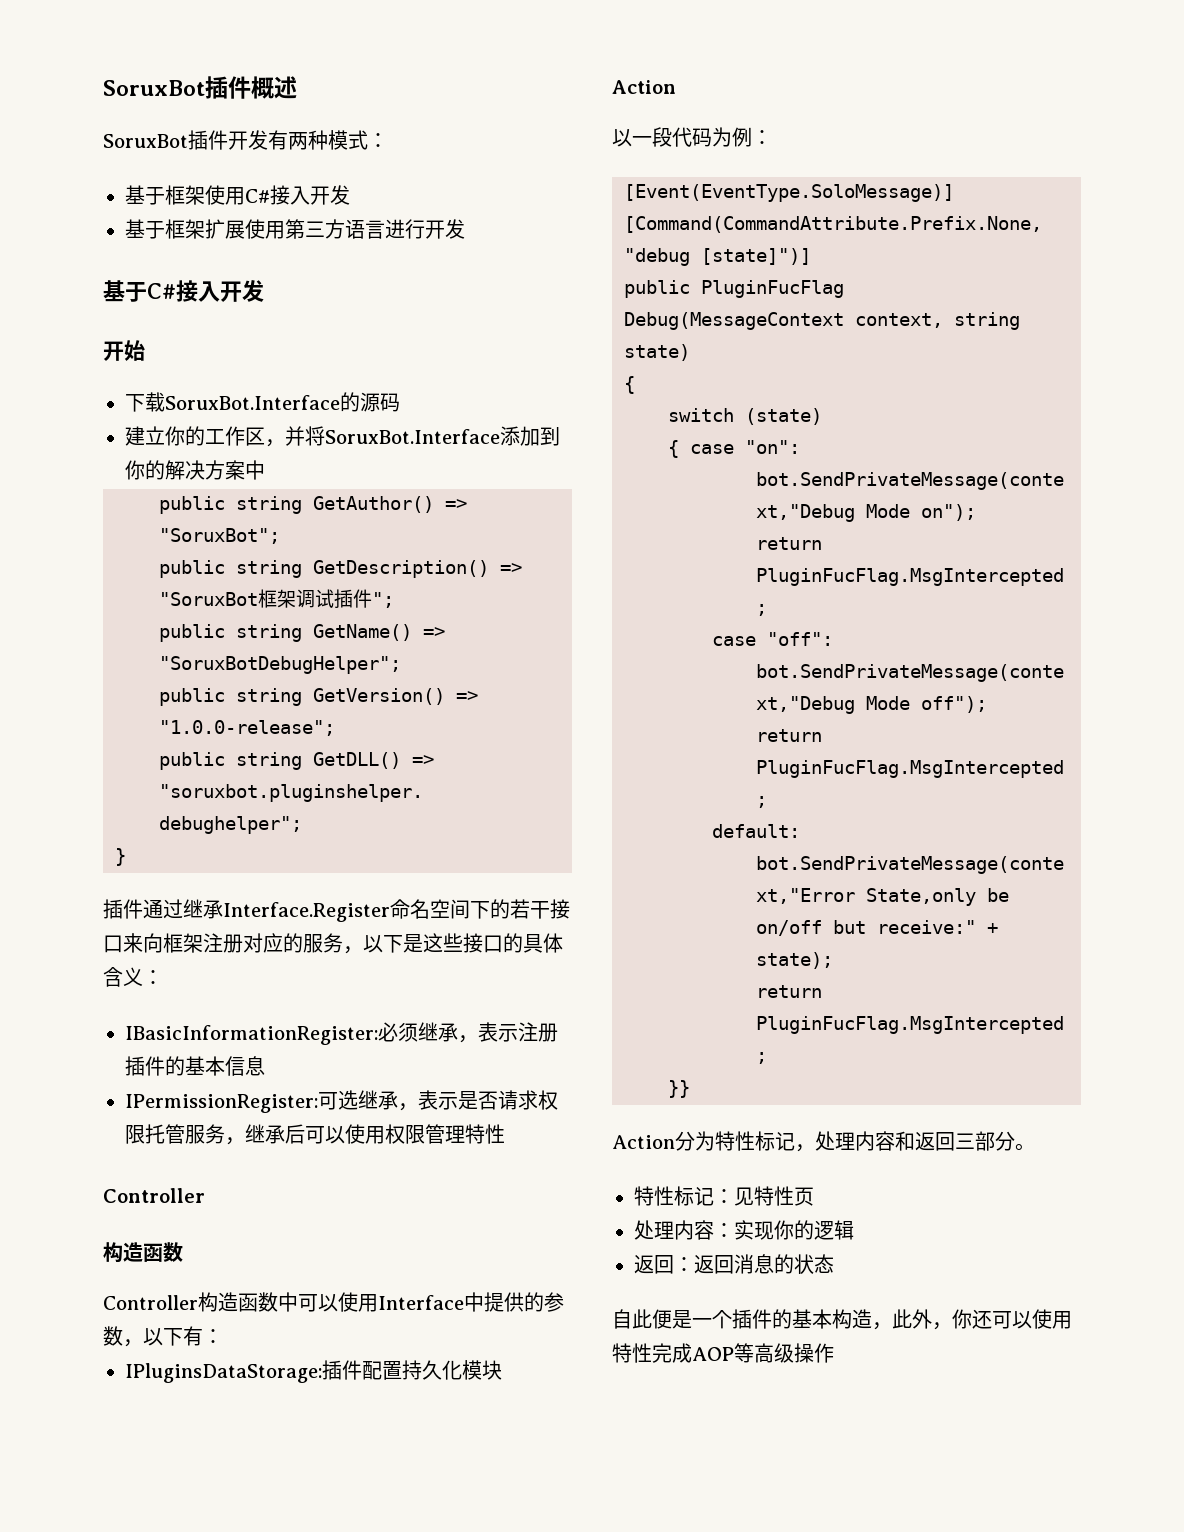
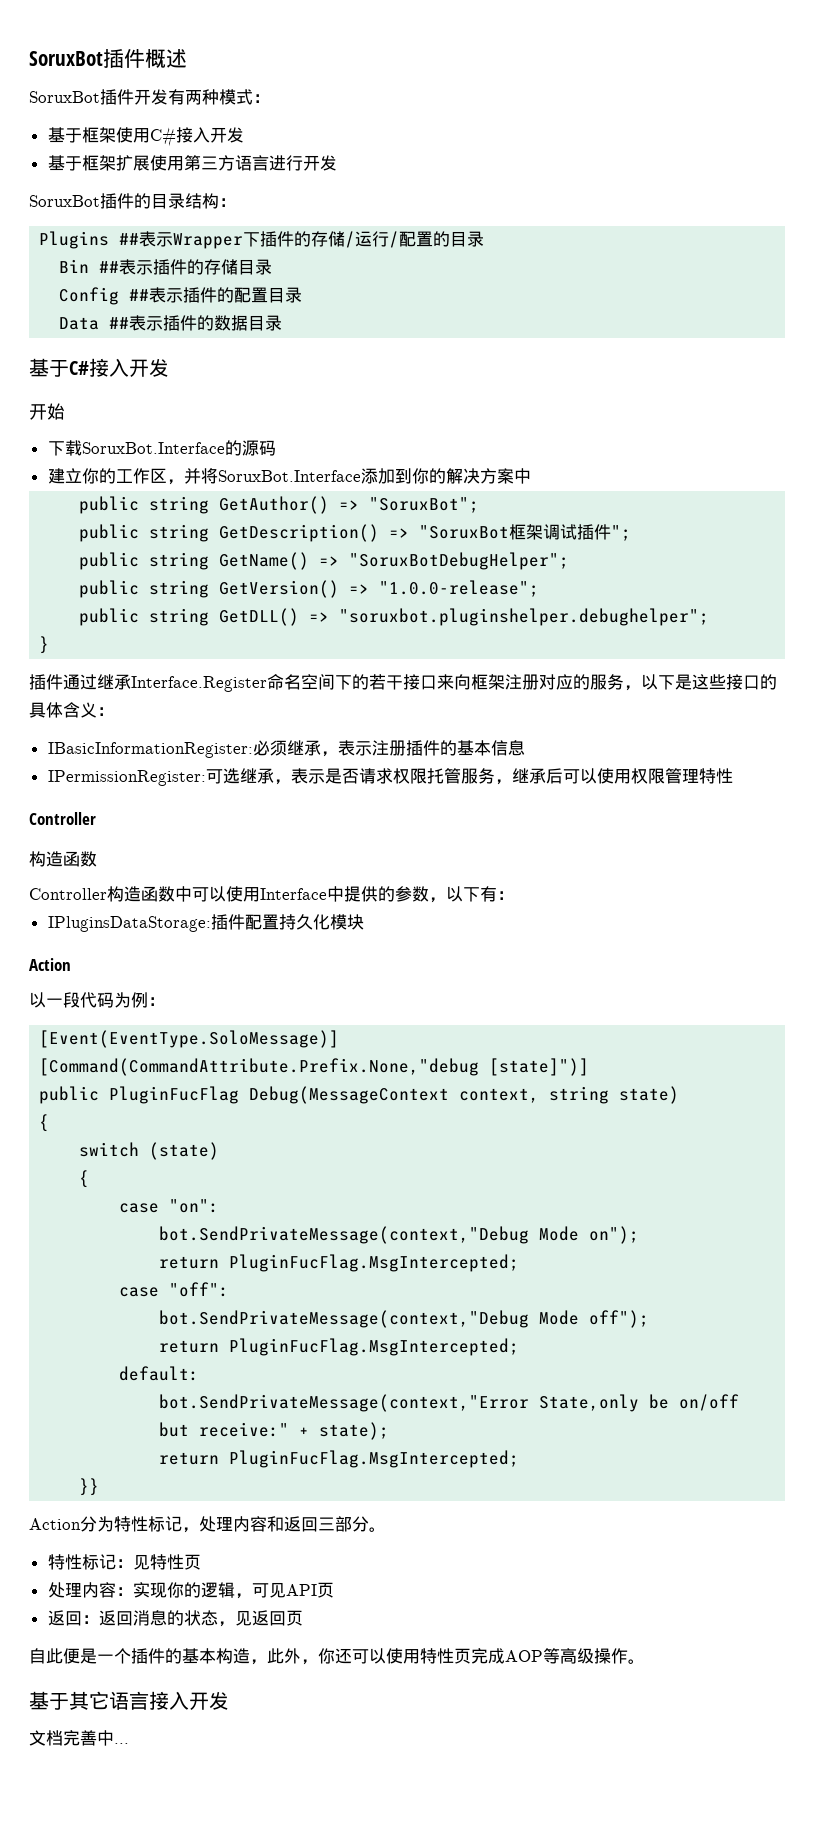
+ SoruxBot插件的目录结构：
+ Plugins ##表示Wrapper下插件的存储/运行/配置的目录
+ Bin ##表示插件的存储目录
+ Config ##表示插件的配置目录
+ Data ##表示插件的数据目录
  switch (state)
- { case "on":
+ {
+ case "on":
- 处理内容：实现你的逻辑
+ 处理内容：实现你的逻辑，可见API页
- 返回：返回消息的状态
+ 返回：返回消息的状态，见返回页
- 自此便是一个插件的基本构造，此外，你还可以使用特性完成AOP等高级操作
+ 自此便是一个插件的基本构造，此外，你还可以使用特性页完成AOP等高级操作。
+ 基于其它语言接入开发
+ 文档完善中...

